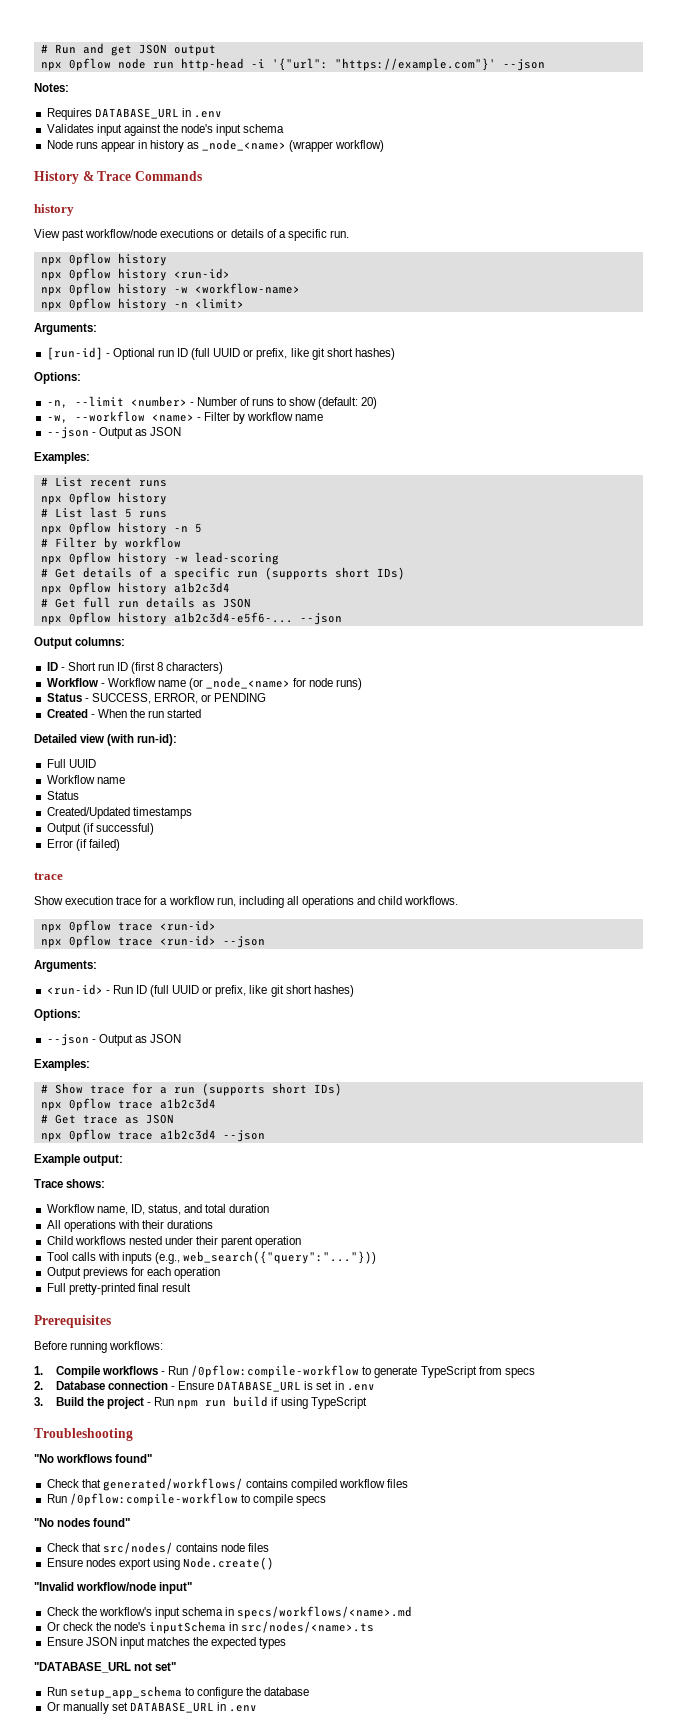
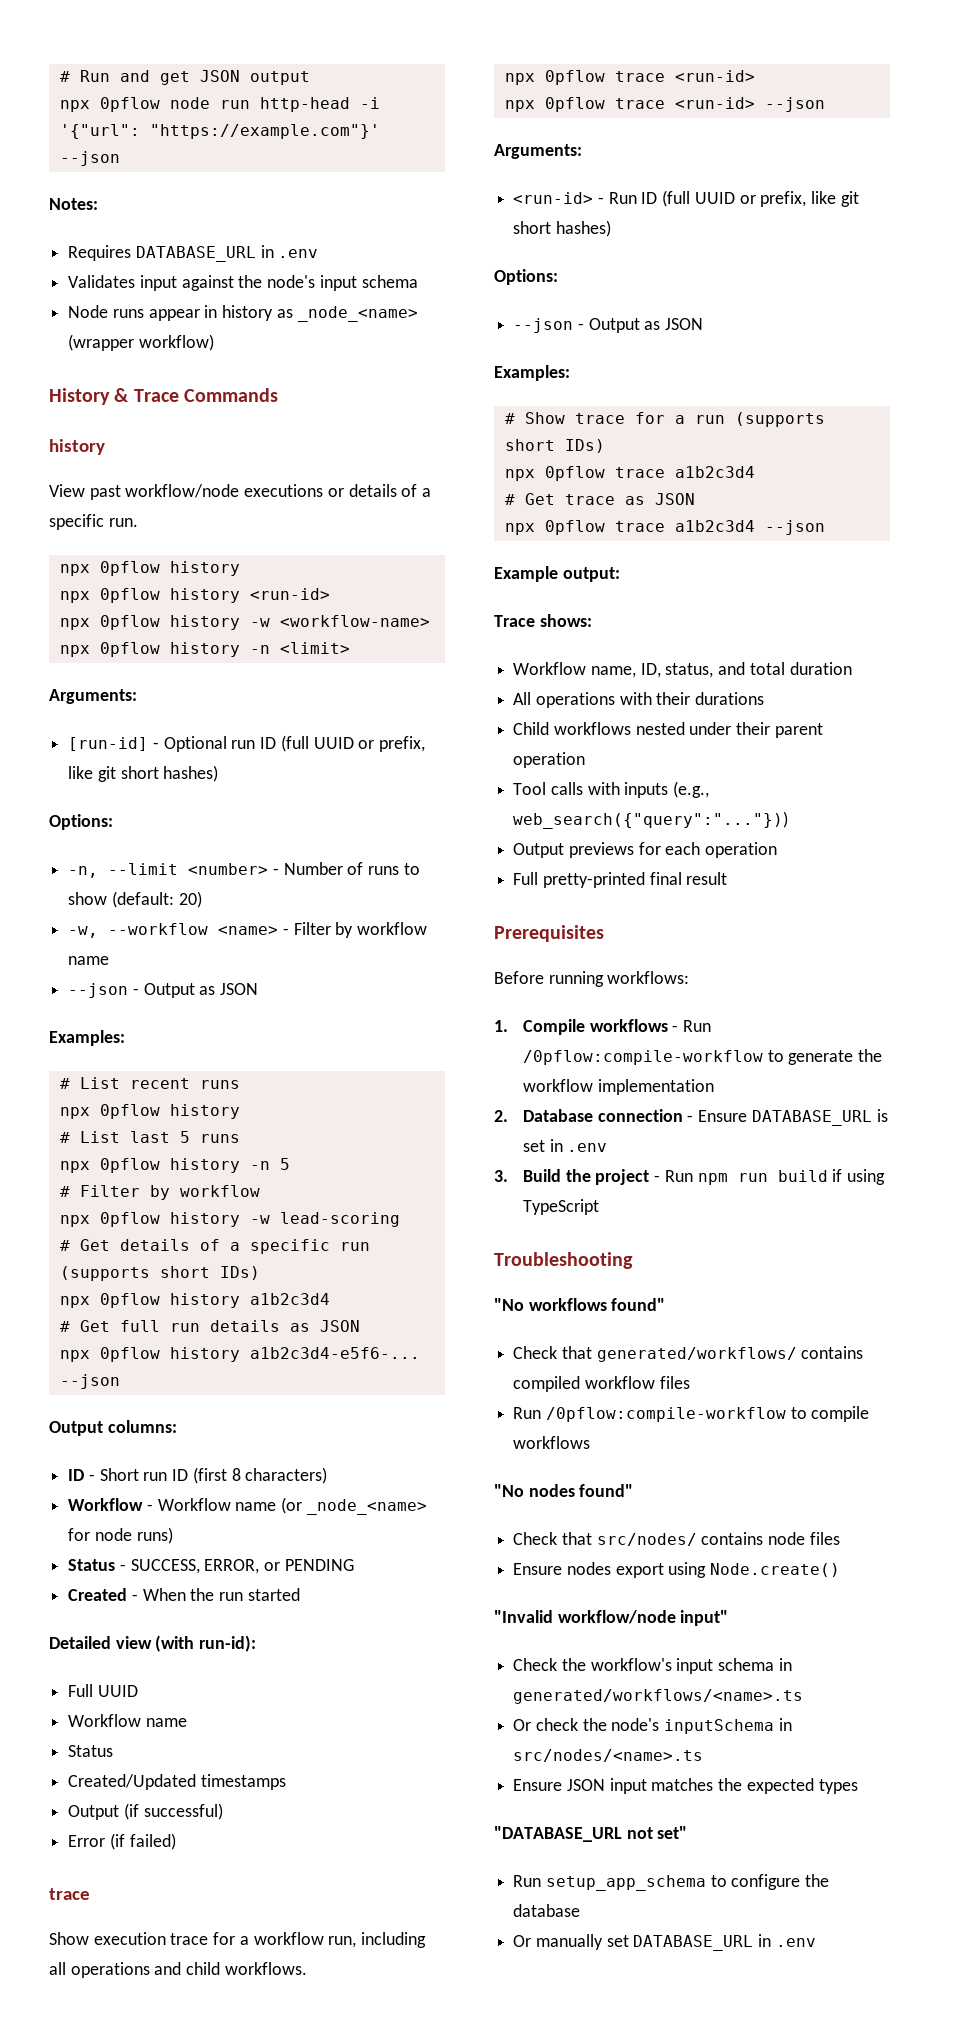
- 1. Compile workflows - Run /0pflow:compile-workflow to generate TypeScript from specs
+ 1. Compile workflows - Run /0pflow:compile-workflow to generate the workflow implementation
- Run /0pflow:compile-workflow to compile specs
+ Run /0pflow:compile-workflow to compile workflows
- Check the workflow's input schema in specs/workflows/<name>.md
+ Check the workflow's input schema in generated/workflows/<name>.ts

